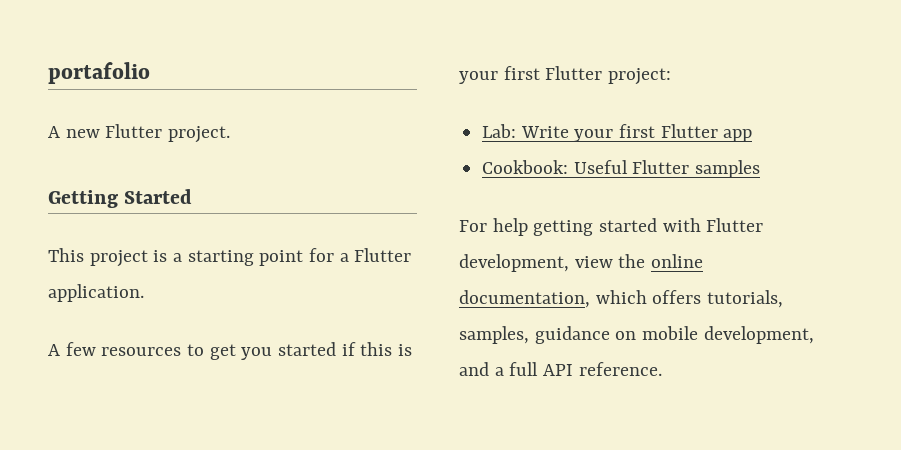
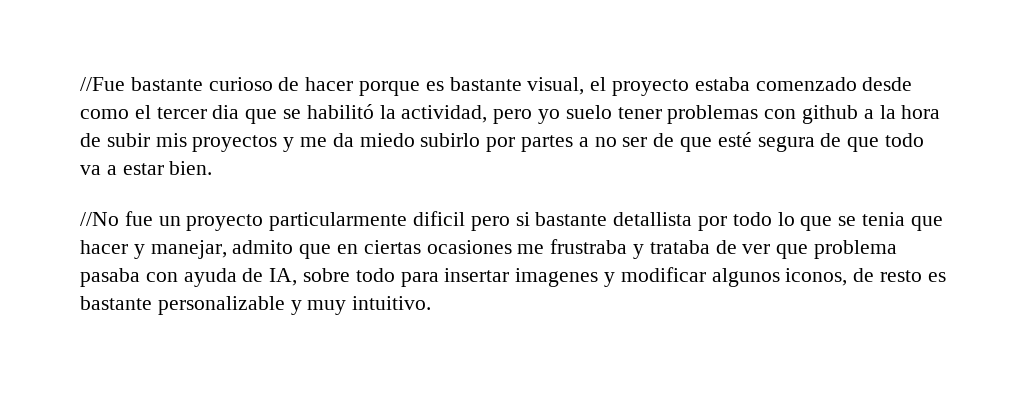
- portafolio
- A new Flutter project.
- Getting Started
- This project is a starting point for a Flutter application.
- A few resources to get you started if this is your first Flutter project:
- Lab: Write your first Flutter app
- Cookbook: Useful Flutter samples
- For help getting started with Flutter development, view the online documentation, which offers tutorials, samples, guidance on mobile development, and a full API reference.
+ //Fue bastante curioso de hacer porque es bastante visual, el proyecto estaba comenzado desde como el tercer dia que se habilitó la actividad, pero yo suelo tener problemas con github a la hora de subir mis proyectos y me da miedo subirlo por partes a no ser de que esté segura de que todo va a estar bien.
+ //No fue un proyecto particularmente dificil pero si bastante detallista por todo lo que se tenia que hacer y manejar, admito que en ciertas ocasiones me frustraba y trataba de ver que problema pasaba con ayuda de IA, sobre todo para insertar imagenes y modificar algunos iconos, de resto es bastante personalizable y muy intuitivo.

